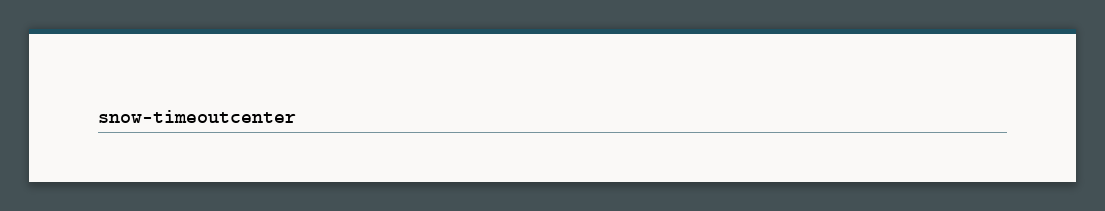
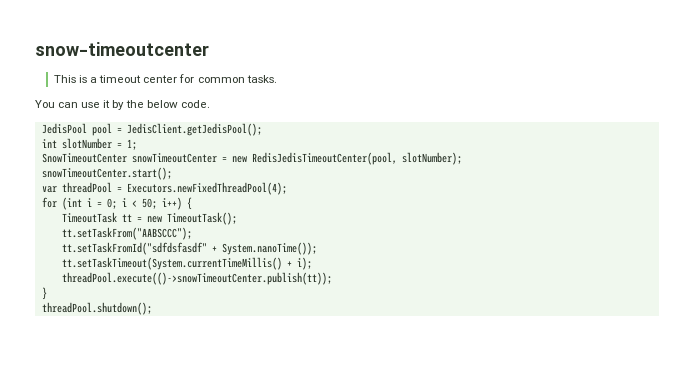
+ This is a timeout center for common tasks.
+ You can use it by the below code.
+ JedisPool pool = JedisClient.getJedisPool();
+ int slotNumber = 1;
+ SnowTimeoutCenter snowTimeoutCenter = new RedisJedisTimeoutCenter(pool, slotNumber);
+ snowTimeoutCenter.start();
+ var threadPool = Executors.newFixedThreadPool(4);
+ for (int i = 0; i < 50; i++) {
+ TimeoutTask tt = new TimeoutTask();
+ tt.setTaskFrom("AABSCCC");
+ tt.setTaskFromId("sdfdsfasdf" + System.nanoTime());
+ tt.setTaskTimeout(System.currentTimeMillis() + i);
+ threadPool.execute(()->snowTimeoutCenter.publish(tt));
+ }
+ threadPool.shutdown();

